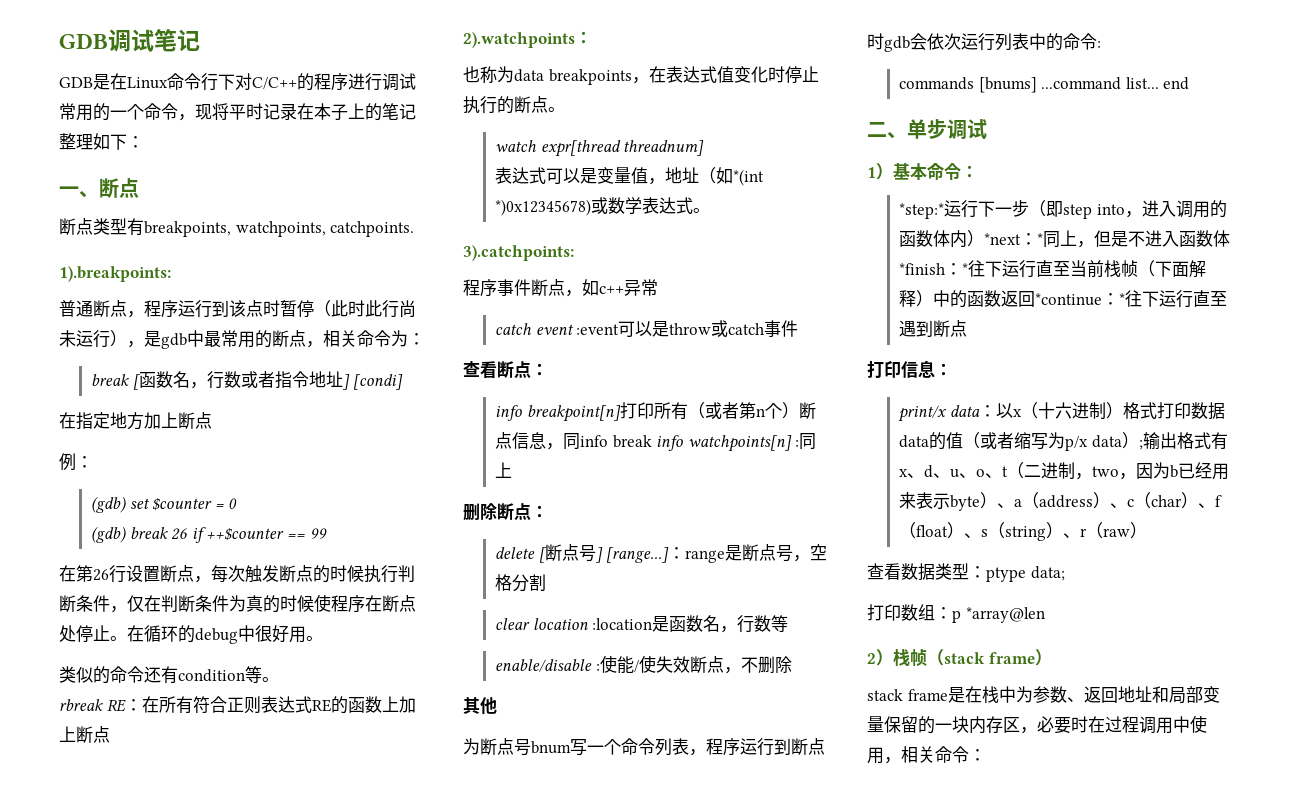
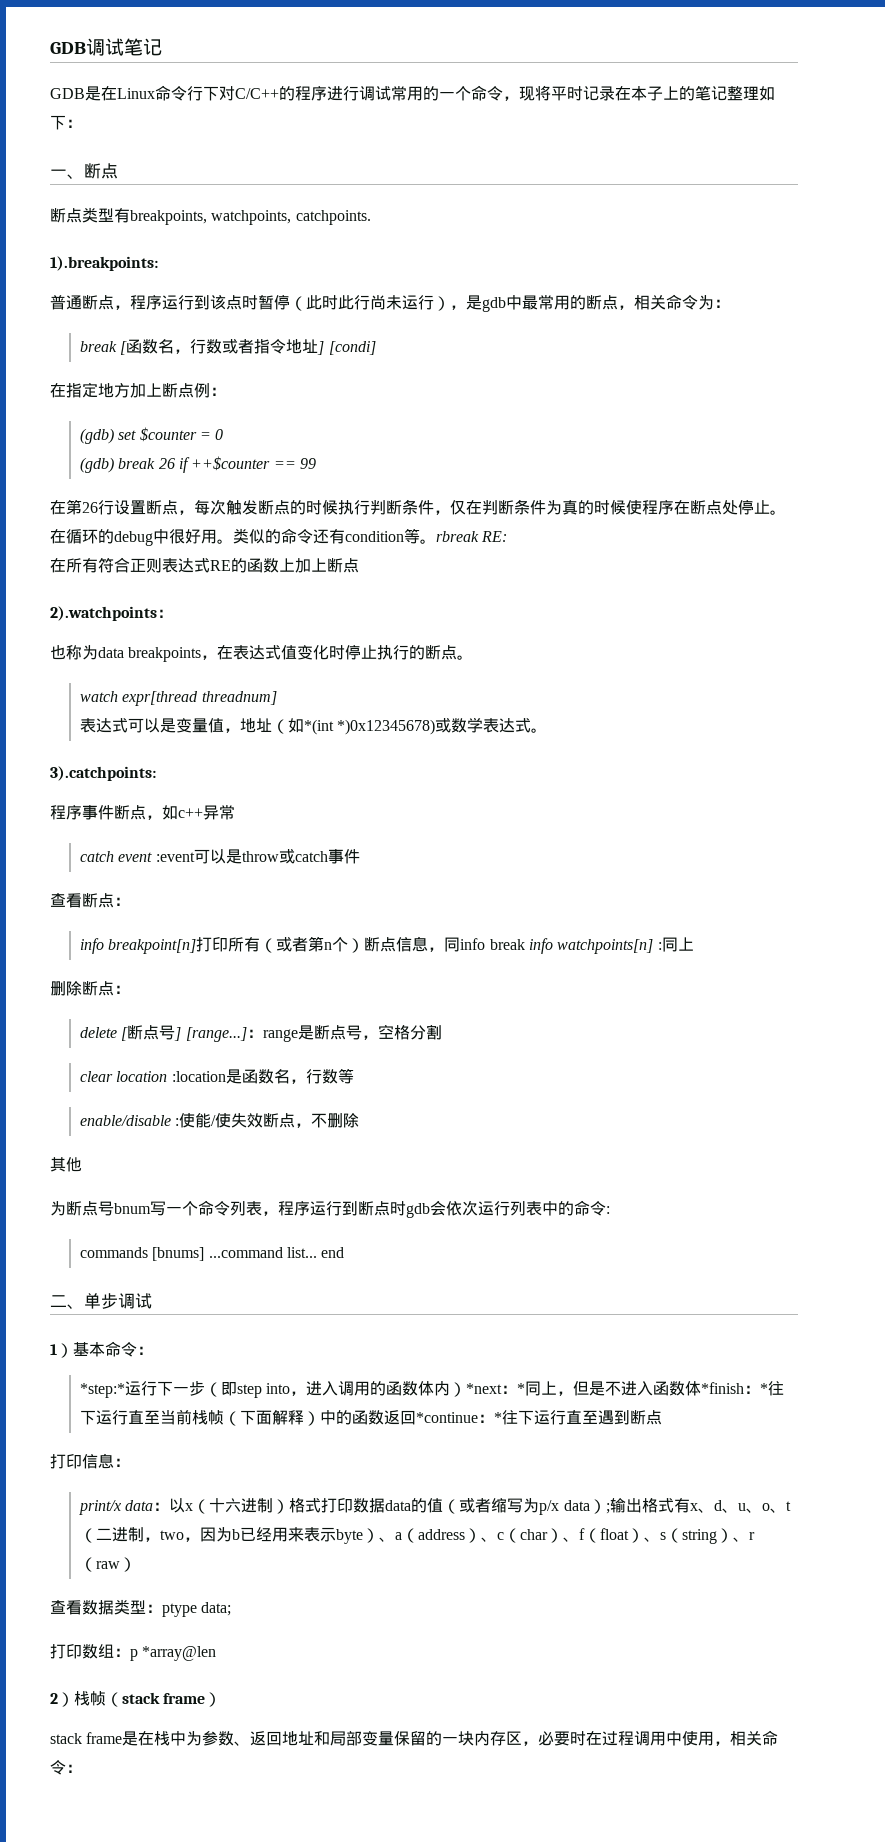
- 在指定地方加上断点
- 例：
+ 在指定地方加上断点例：
- 在循环的debug中很好用。
- 类似的命令还有condition等。
- rbreak RE：在所有符合正则表达式RE的函数上加上断点
+ 在循环的debug中很好用。类似的命令还有condition等。rbreak RE:
+ 在所有符合正则表达式RE的函数上加上断点

